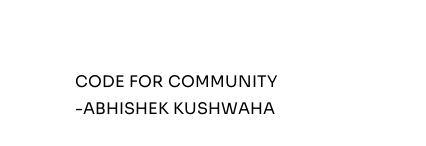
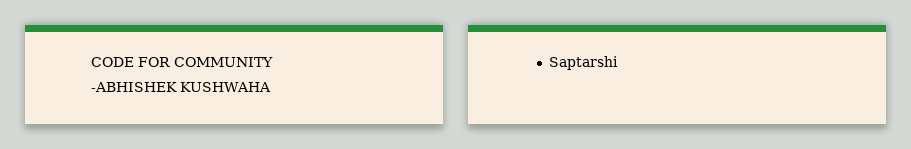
+ Saptarshi

